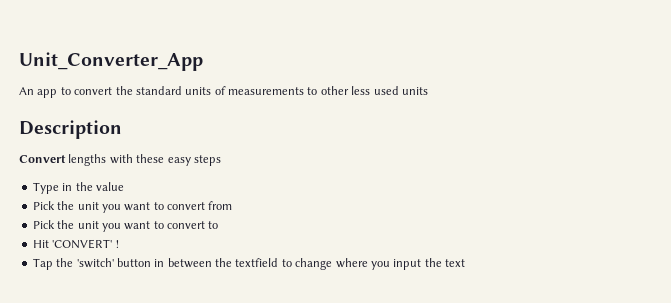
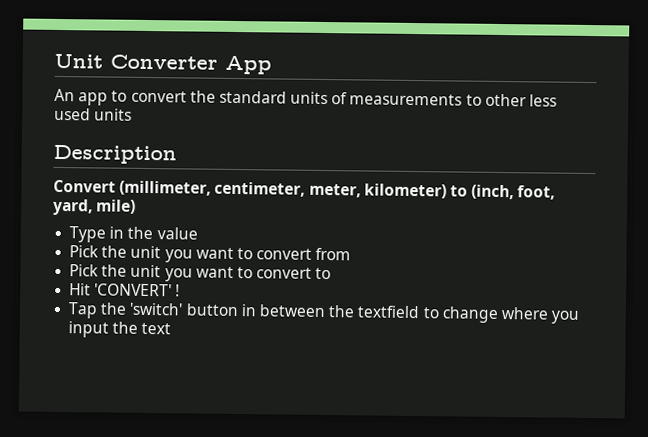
- Unit_Converter_App
+ Unit Converter App
- Convert lengths with these easy steps
+ Convert (millimeter, centimeter, meter, kilometer) to (inch, foot, yard, mile)

